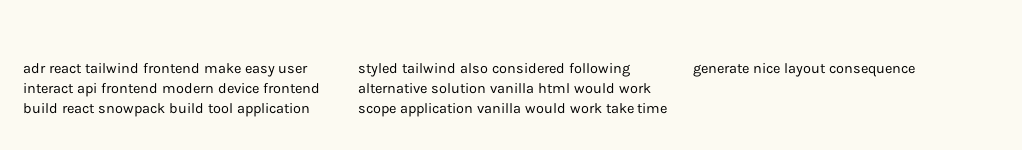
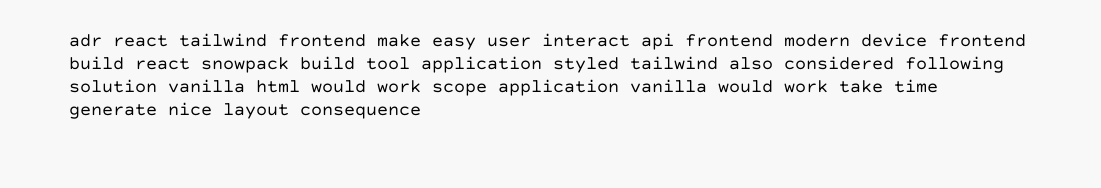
- adr react tailwind frontend make easy user interact api frontend modern device frontend build react snowpack build tool application styled tailwind also considered following alternative solution vanilla html would work scope application vanilla would work take time generate nice layout consequence
+ adr react tailwind frontend make easy user interact api frontend modern device frontend build react snowpack build tool application styled tailwind also considered following solution vanilla html would work scope application vanilla would work take time generate nice layout consequence

